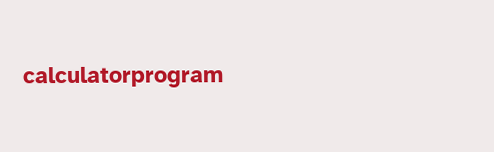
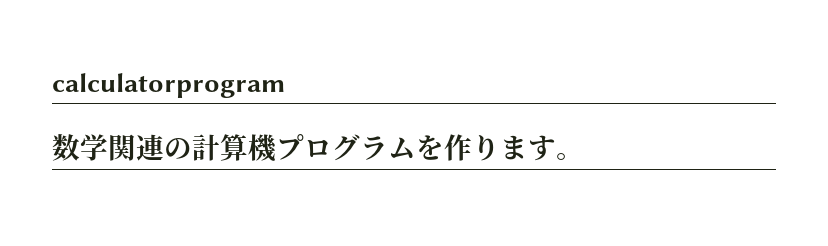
+ 数学関連の計算機プログラムを作ります。

